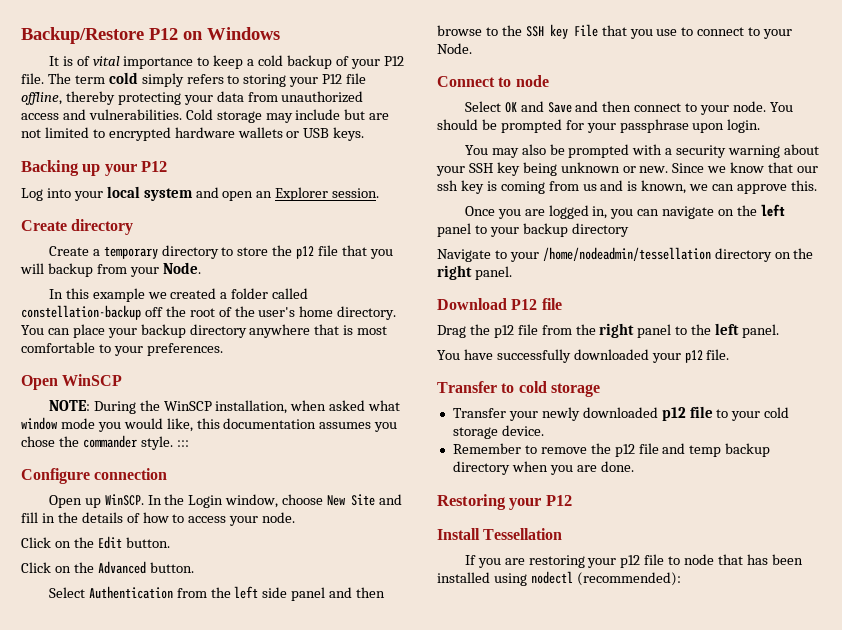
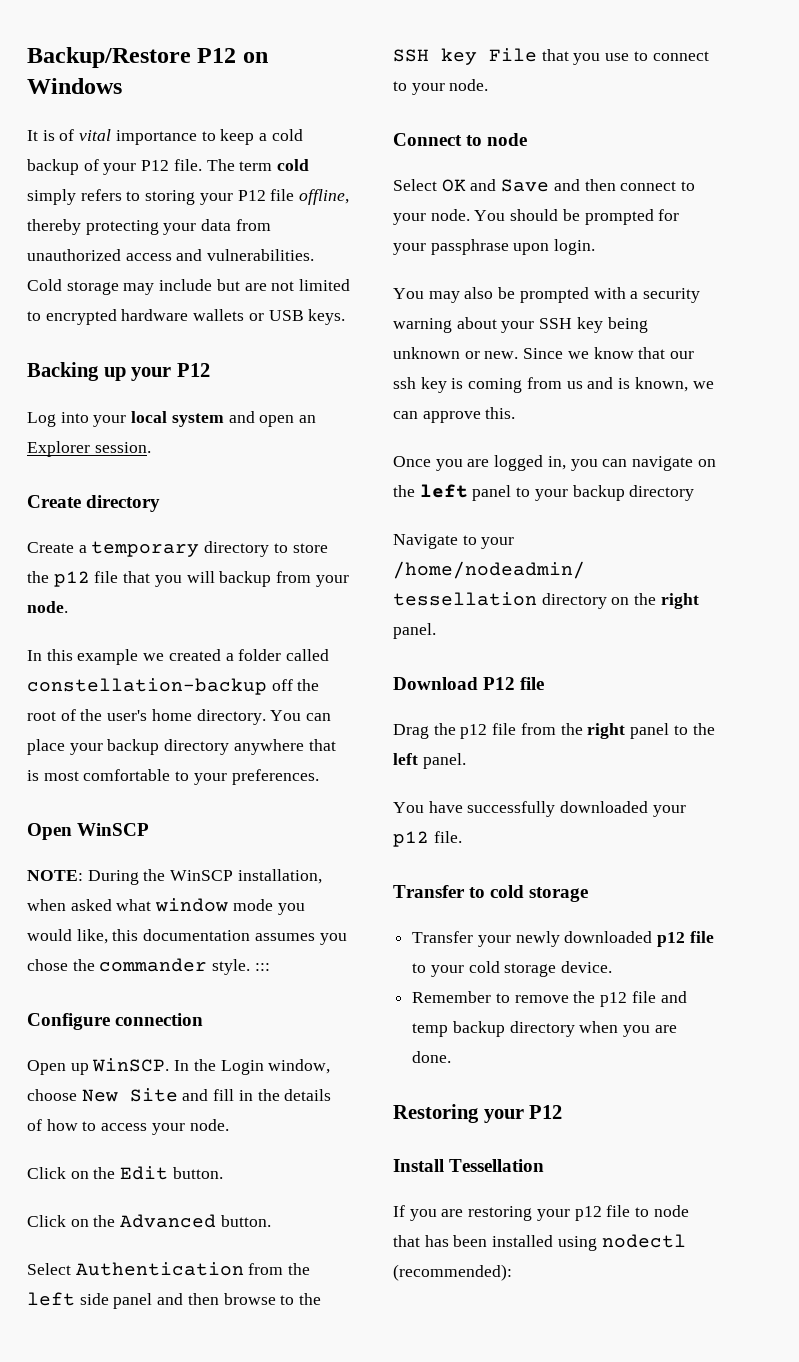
- Create a temporary directory to store the p12 file that you will backup from your Node.
+ Create a temporary directory to store the p12 file that you will backup from your node.
- Select Authentication from the left side panel and then browse to the SSH key File that you use to connect to your Node.
+ Select Authentication from the left side panel and then browse to the SSH key File that you use to connect to your node.

